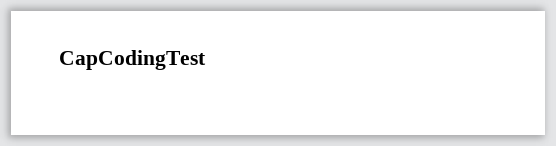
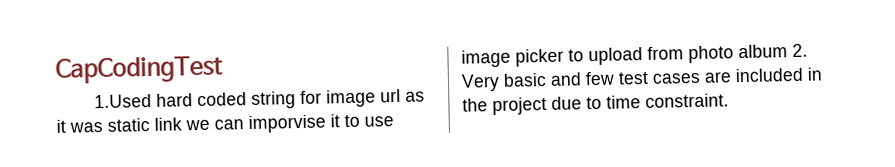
+ 1.Used hard coded string for image url as it was static link we can imporvise it to use image picker to upload from photo album 2. Very basic and few test cases are included in the project due to time constraint.

